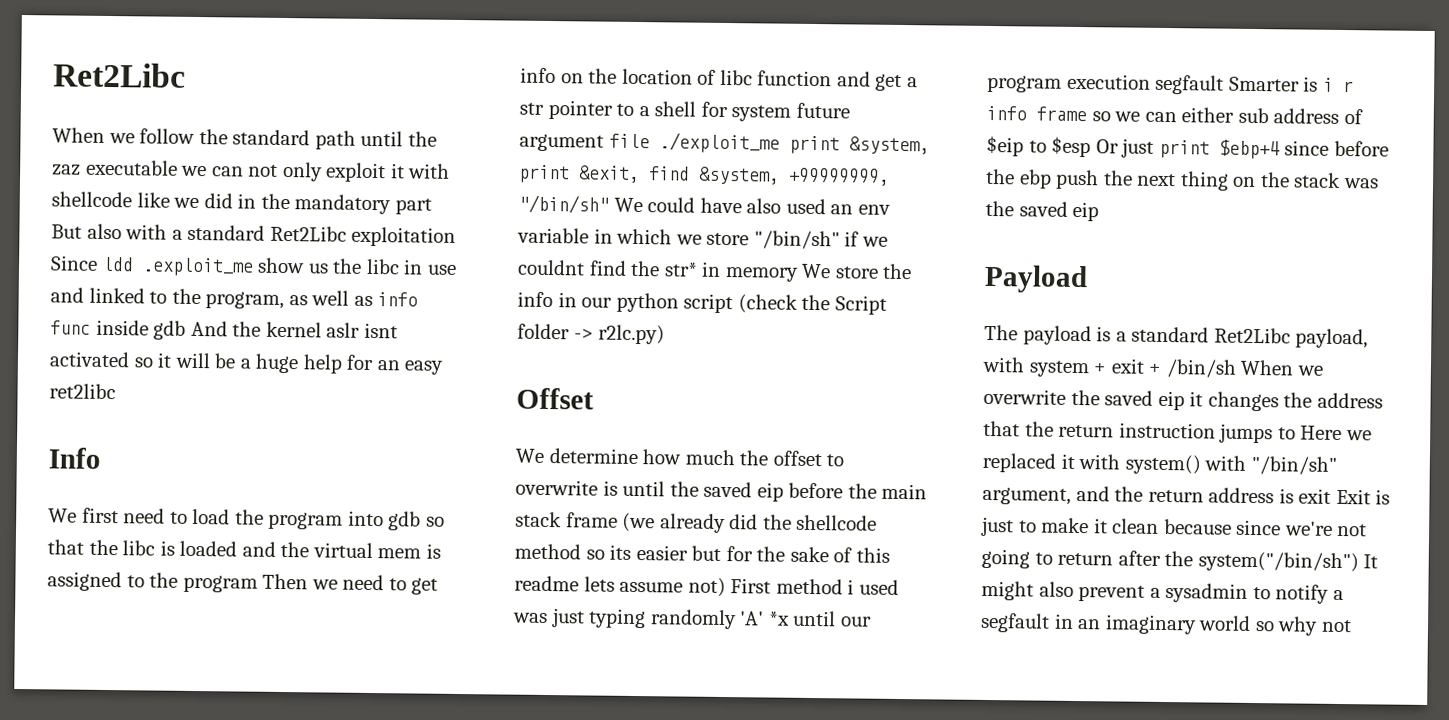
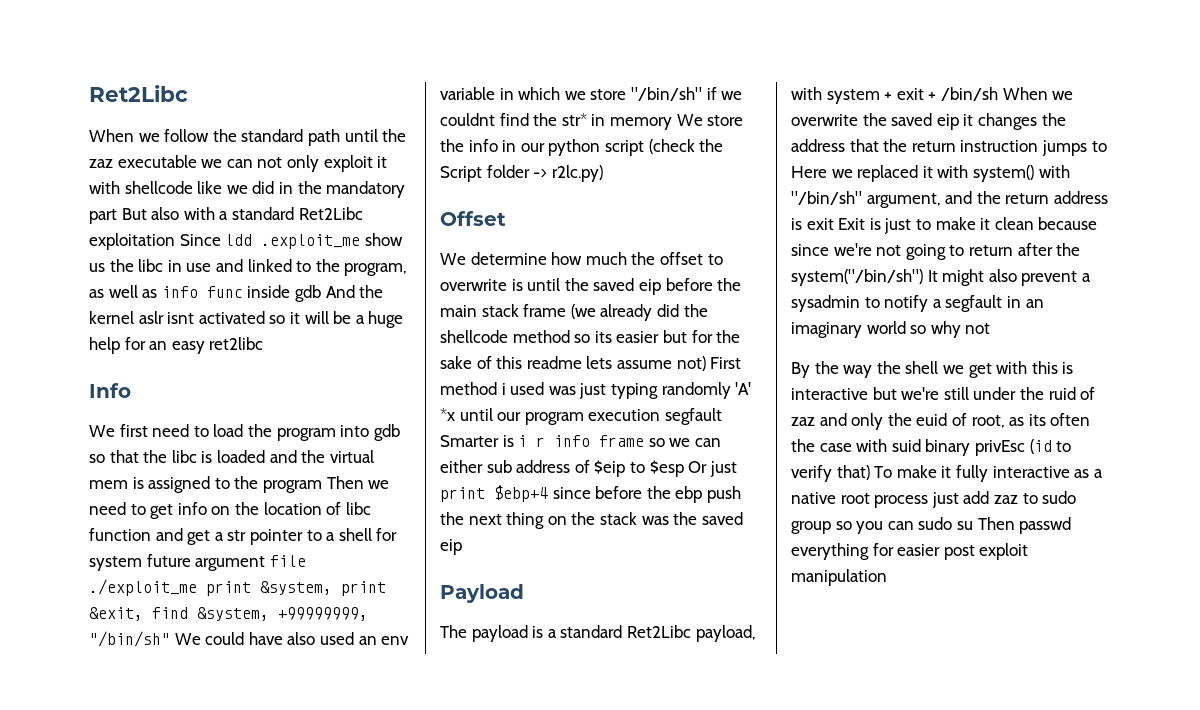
+ By the way the shell we get with this is interactive but we're still under the ruid of zaz and only the euid of root, as its often the case with suid binary privEsc (id to verify that) To make it fully interactive as a native root process just add zaz to sudo group so you can sudo su Then passwd everything for easier post exploit manipulation

